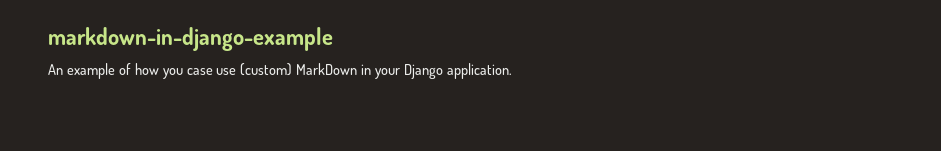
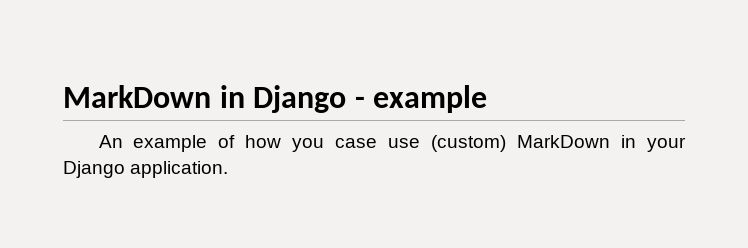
- markdown-in-django-example
+ MarkDown in Django - example

